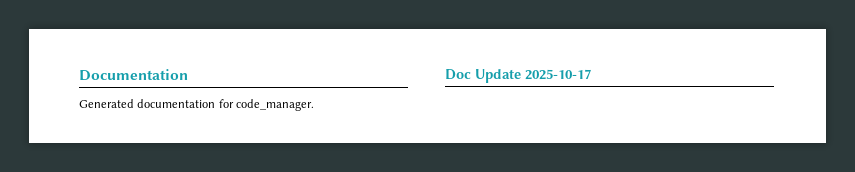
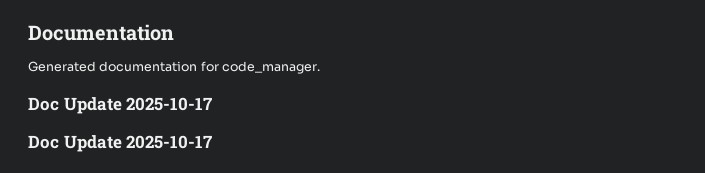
  Generated documentation for code_manager.
+ Doc Update 2025-10-17

